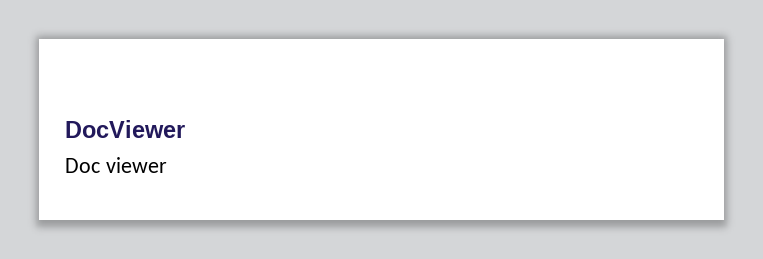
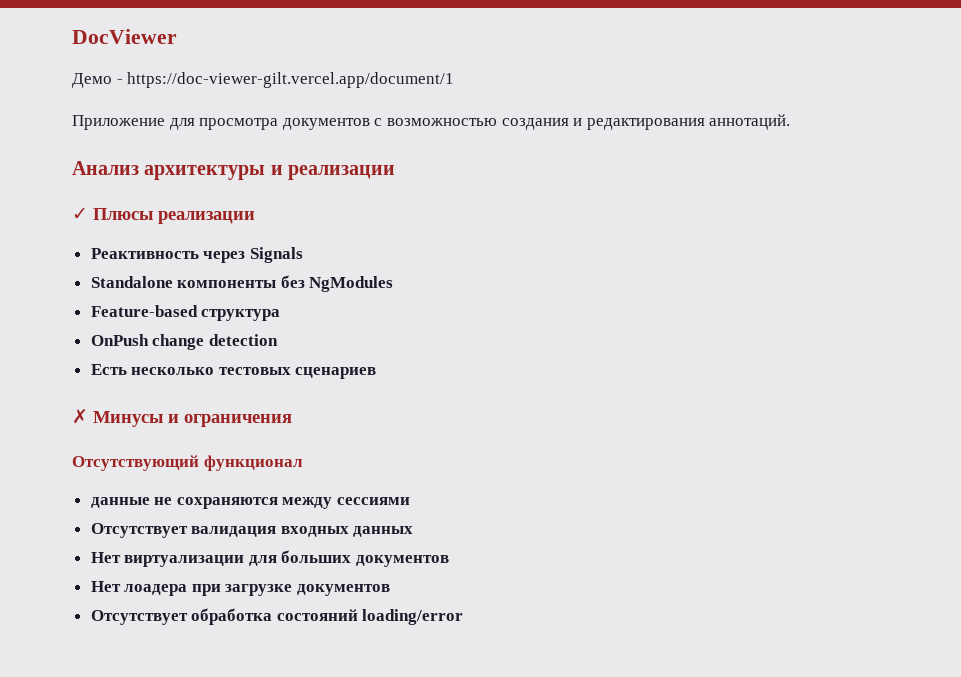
- Doc viewer
+ Демо - https://doc-viewer-gilt.vercel.app/document/1
+ Приложение для просмотра документов с возможностью создания и редактирования аннотаций.
+ Анализ архитектуры и реализации
+ ✓ Плюсы реализации
+ Реактивность через Signals
+ Standalone компоненты без NgModules
+ Feature-based структура
+ OnPush change detection
+ Есть несколько тестовых сценариев
+ ✗ Минусы и ограничения
+ Отсутствующий функционал
+ данные не сохраняются между сессиями
+ Отсутствует валидация входных данных
+ Нет виртуализации для больших документов
+ Нет лоадера при загрузке документов
+ Отсутствует обработка состояний loading/error

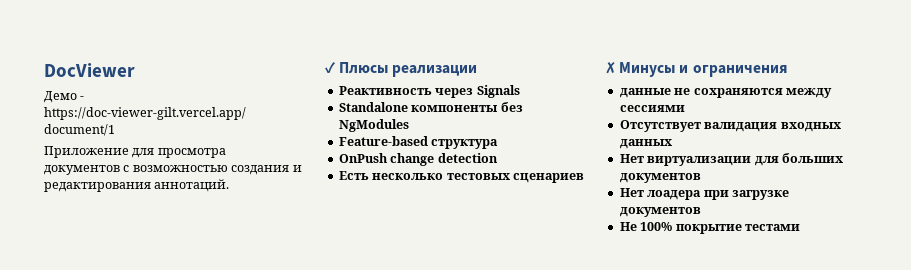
- Анализ архитектуры и реализации
- Отсутствующий функционал
- Отсутствует обработка состояний loading/error
+ Не 100% покрытие тестами

